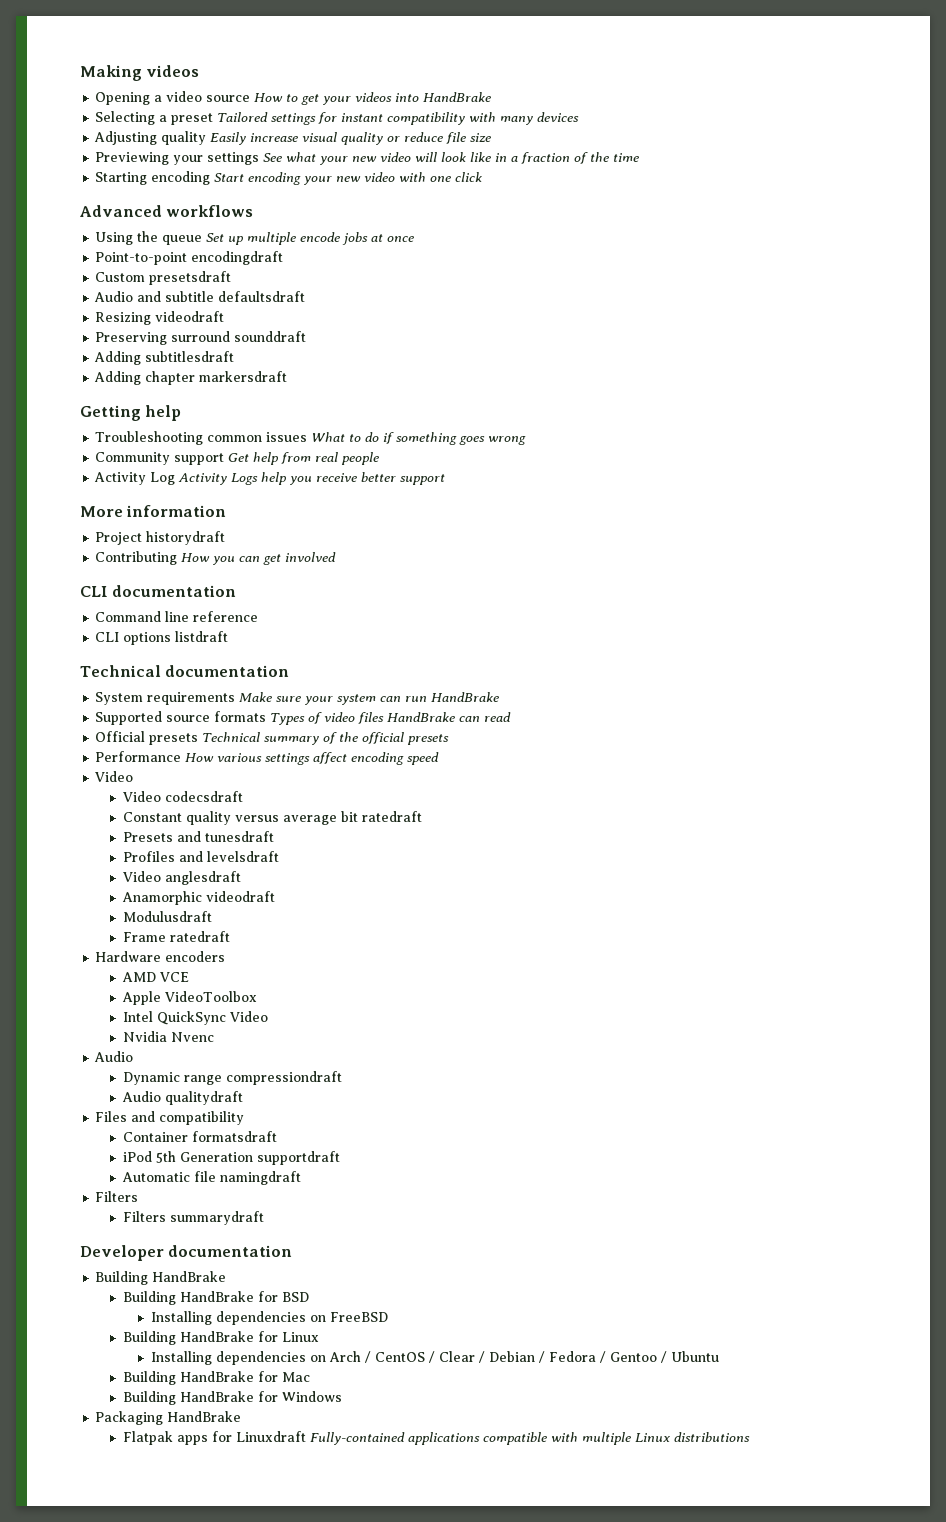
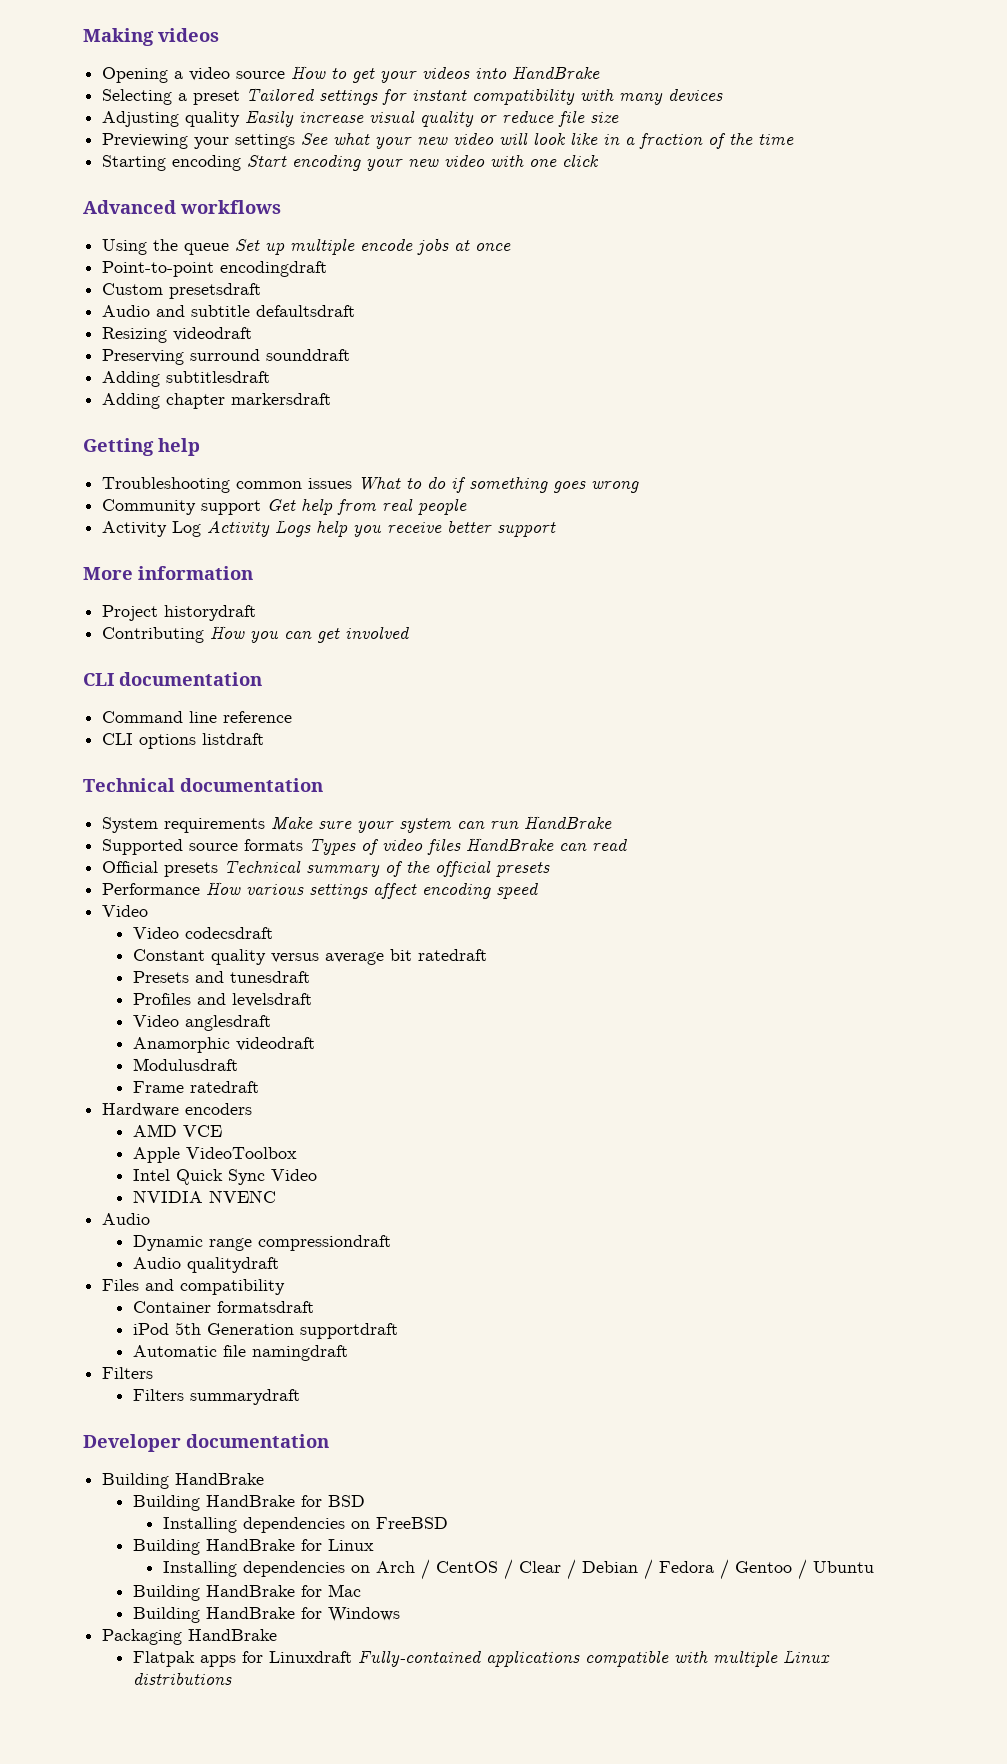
- Intel QuickSync Video
- Nvidia Nvenc
+ Intel Quick Sync Video
+ NVIDIA NVENC

